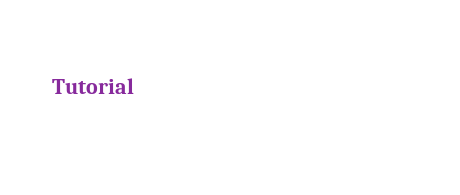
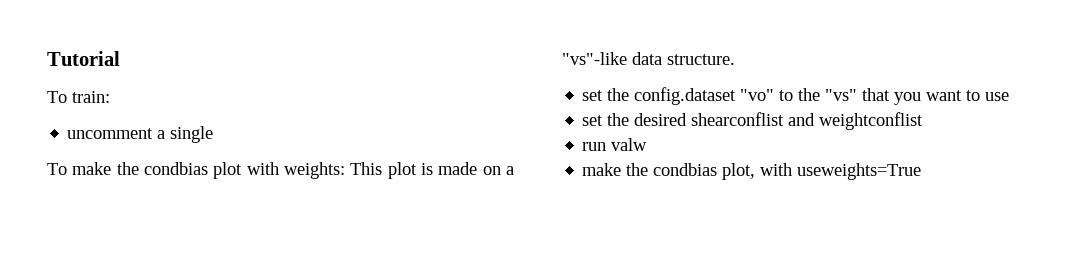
+ To train:
+ uncomment a single
+ To make the condbias plot with weights: This plot is made on a "vs"-like data structure.
+ set the config.dataset "vo" to the "vs" that you want to use
+ set the desired shearconflist and weightconflist
+ run valw
+ make the condbias plot, with useweights=True

